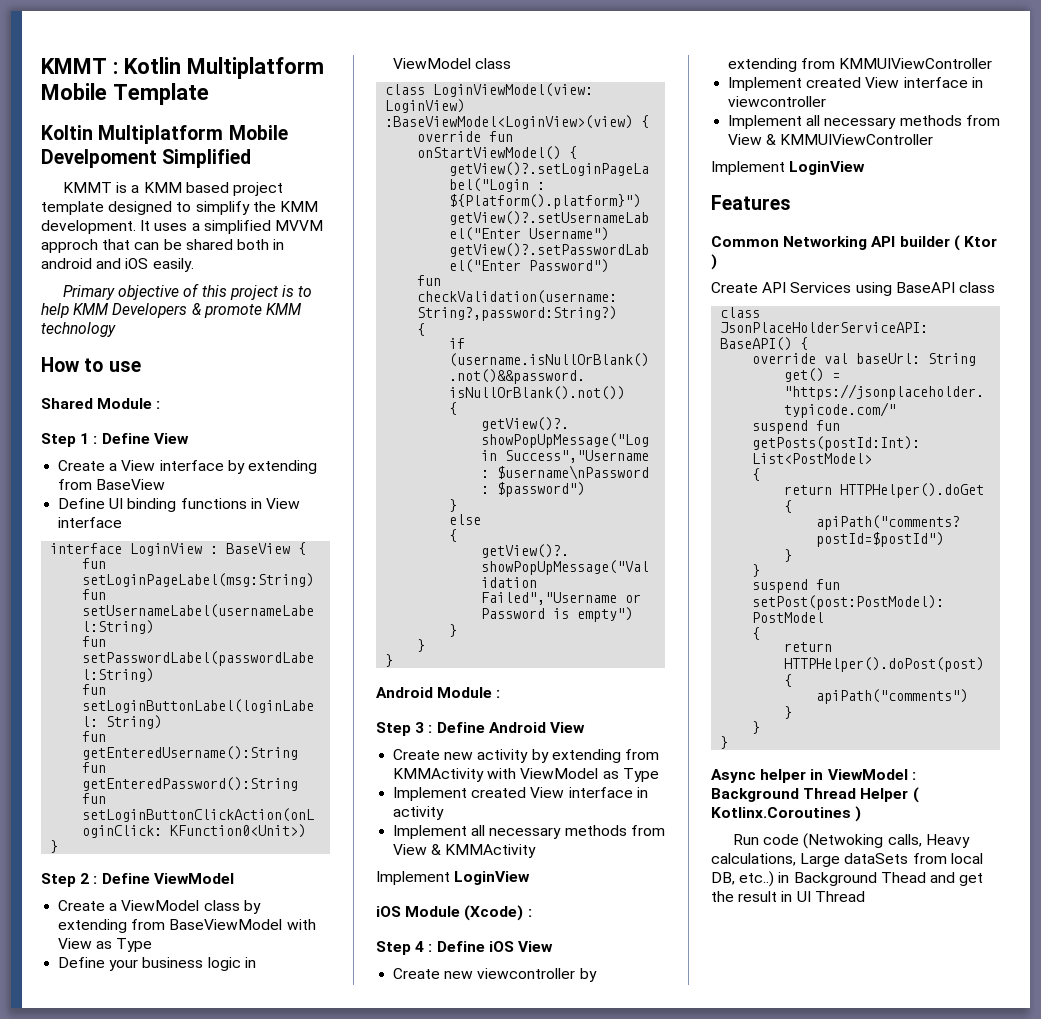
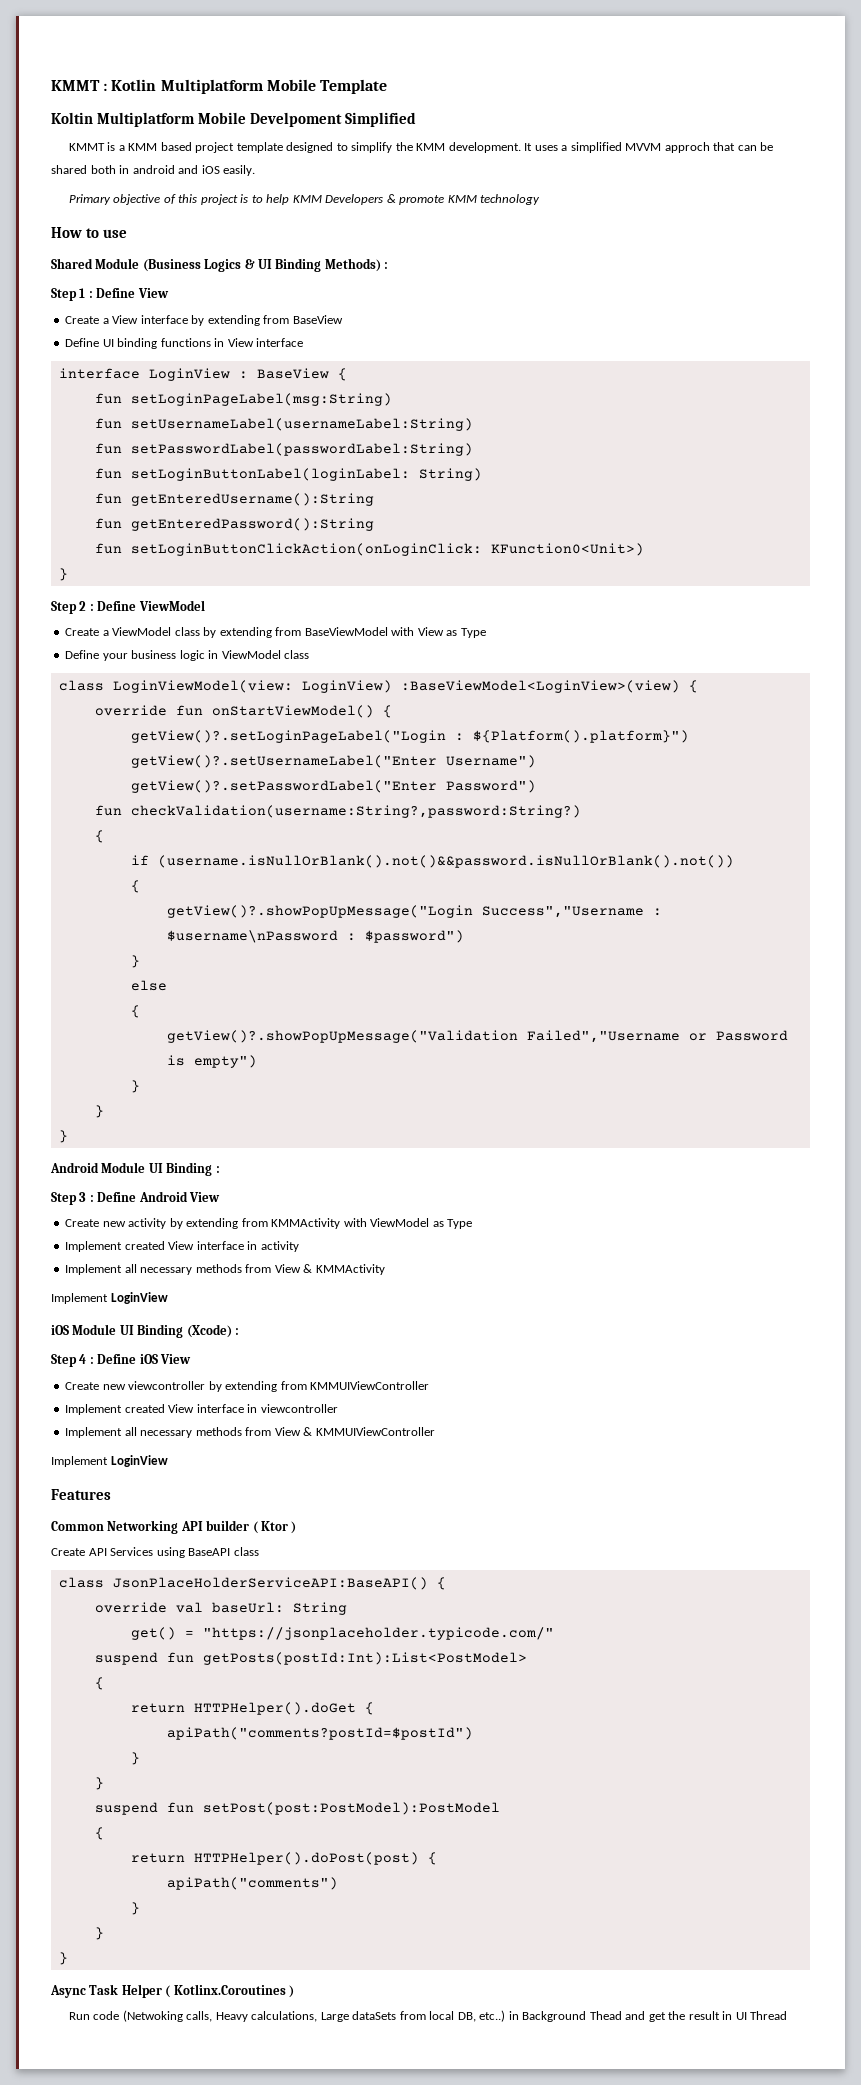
- Shared Module :
+ Shared Module (Business Logics & UI Binding Methods) :
- Android Module :
+ Android Module UI Binding :
- iOS Module (Xcode) :
+ iOS Module UI Binding (Xcode) :
- Async helper in ViewModel : Background Thread Helper ( Kotlinx.Coroutines )
+ Async Task Helper ( Kotlinx.Coroutines )

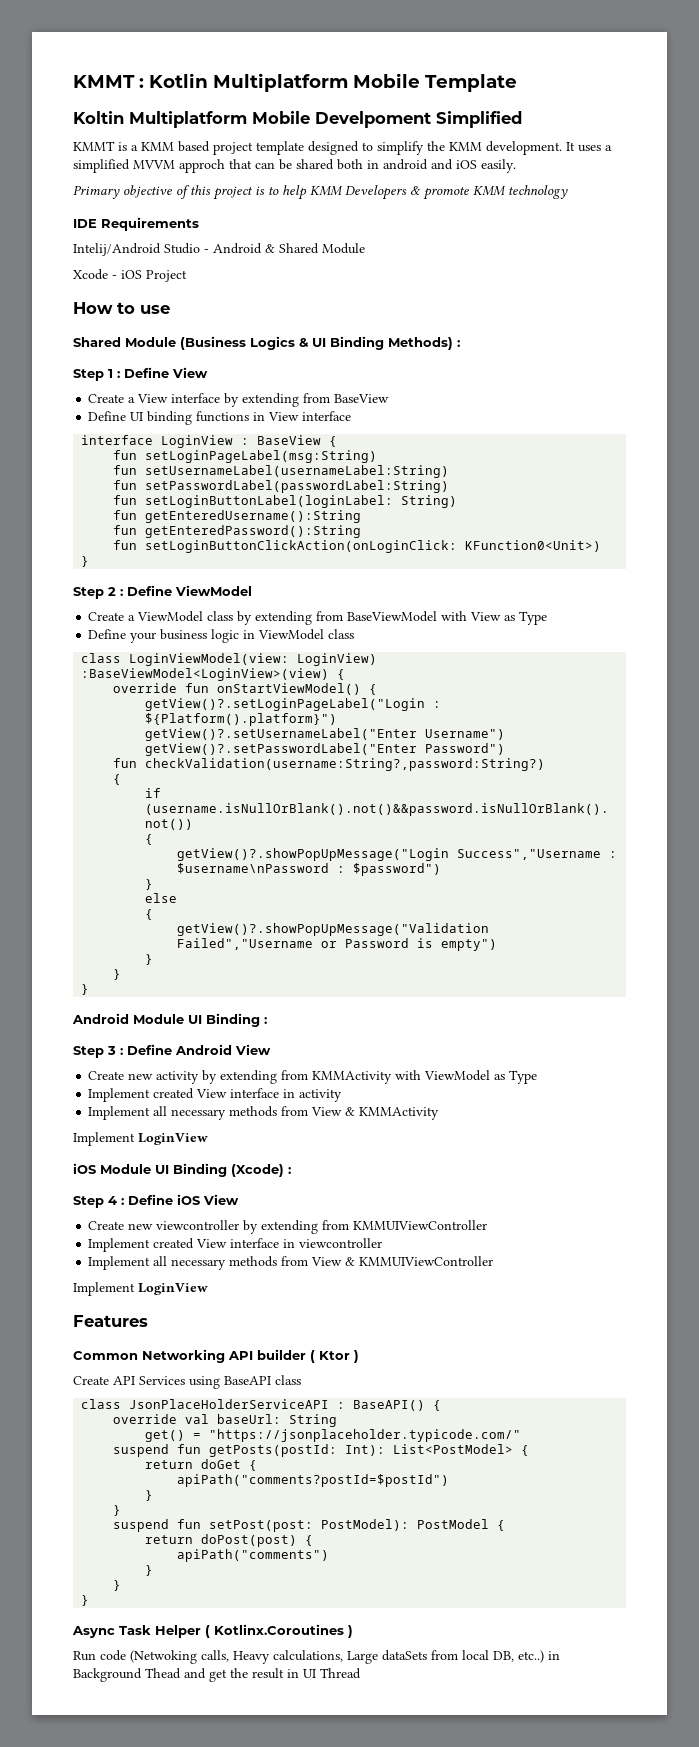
+ IDE Requirements
+ Intelij/Android Studio - Android & Shared Module
+ Xcode - iOS Project
- class JsonPlaceHolderServiceAPI:BaseAPI() {
+ class JsonPlaceHolderServiceAPI : BaseAPI() {
- suspend fun getPosts(postId:Int):List<PostModel>
- {
- return HTTPHelper().doGet {
+ suspend fun getPosts(postId: Int): List<PostModel> {
+ return doGet {
- suspend fun setPost(post:PostModel):PostModel
- {
- return HTTPHelper().doPost(post) {
+ suspend fun setPost(post: PostModel): PostModel {
+ return doPost(post) {

